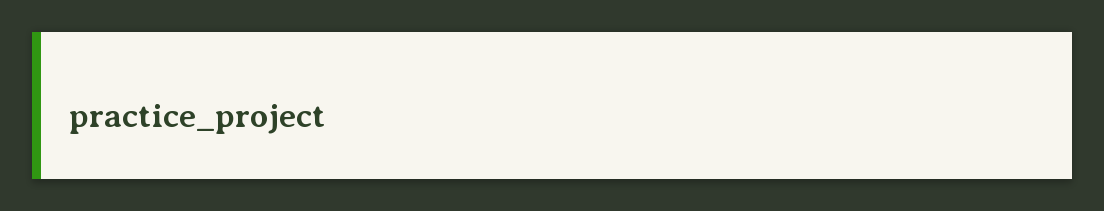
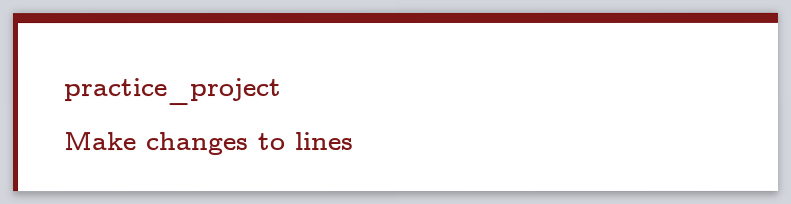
+ Make changes to lines

